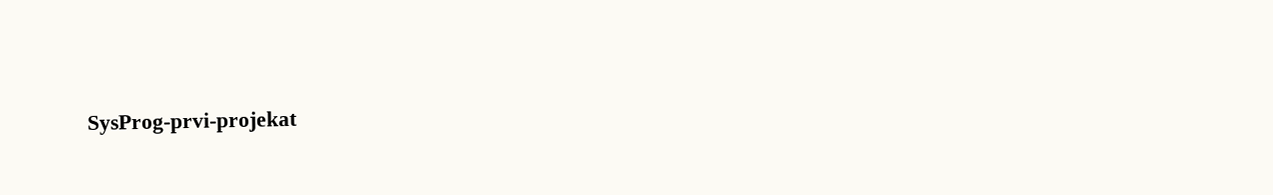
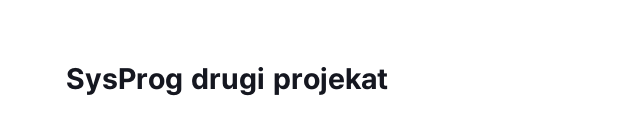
- SysProg-prvi-projekat
+ SysProg drugi projekat

